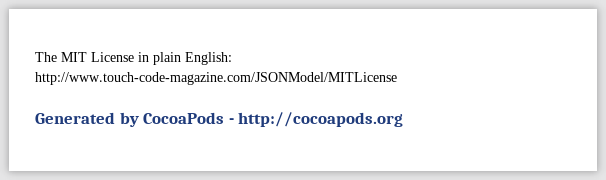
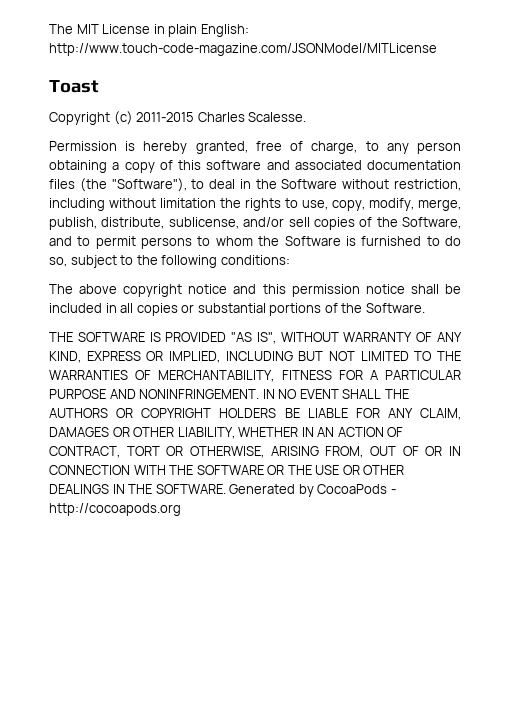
+ Toast
+ Copyright (c) 2011-2015 Charles Scalesse.
+ Permission is hereby granted, free of charge, to any person obtaining a copy of this software and associated documentation files (the "Software"), to deal in the Software without restriction, including without limitation the rights to use, copy, modify, merge, publish, distribute, sublicense, and/or sell copies of the Software, and to permit persons to whom the Software is furnished to do so, subject to the following conditions:
+ The above copyright notice and this permission notice shall be included in all copies or substantial portions of the Software.
+ THE SOFTWARE IS PROVIDED "AS IS", WITHOUT WARRANTY OF ANY KIND, EXPRESS OR IMPLIED, INCLUDING BUT NOT LIMITED TO THE WARRANTIES OF MERCHANTABILITY, FITNESS FOR A PARTICULAR PURPOSE AND NONINFRINGEMENT. IN NO EVENT SHALL THE AUTHORS OR COPYRIGHT HOLDERS BE LIABLE FOR ANY CLAIM, DAMAGES OR OTHER LIABILITY, WHETHER IN AN ACTION OF CONTRACT, TORT OR OTHERWISE, ARISING FROM, OUT OF OR IN CONNECTION WITH THE SOFTWARE OR THE USE OR OTHER DEALINGS IN THE SOFTWARE.

